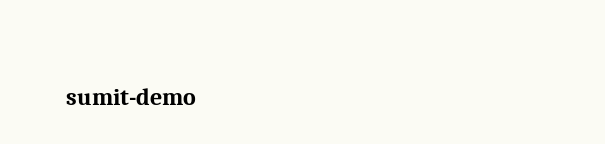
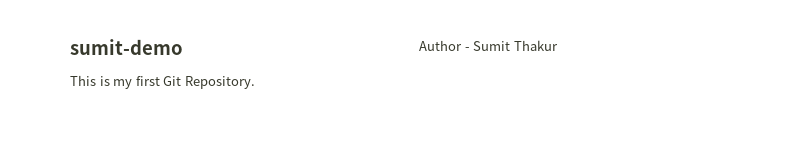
+ This is my first Git Repository.
+ Author - Sumit Thakur

